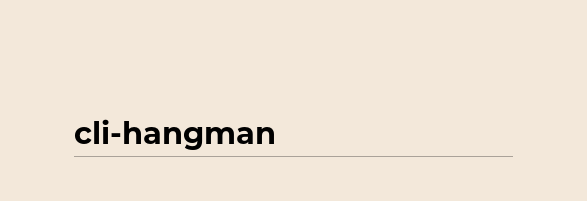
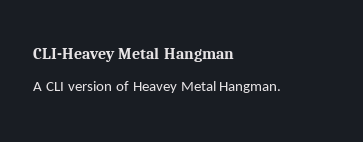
- cli-hangman
+ CLI-Heavey Metal Hangman
+ A CLI version of Heavey Metal Hangman.

